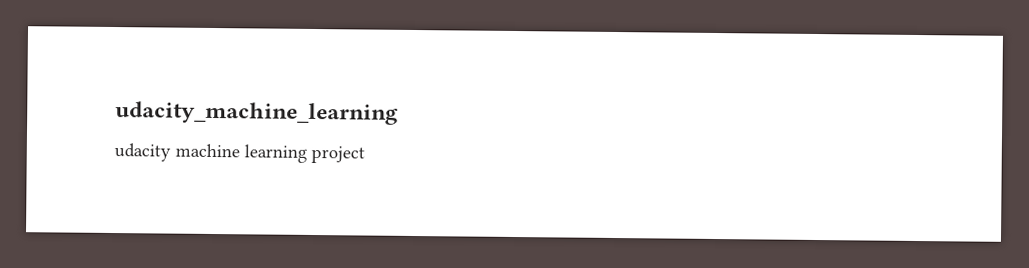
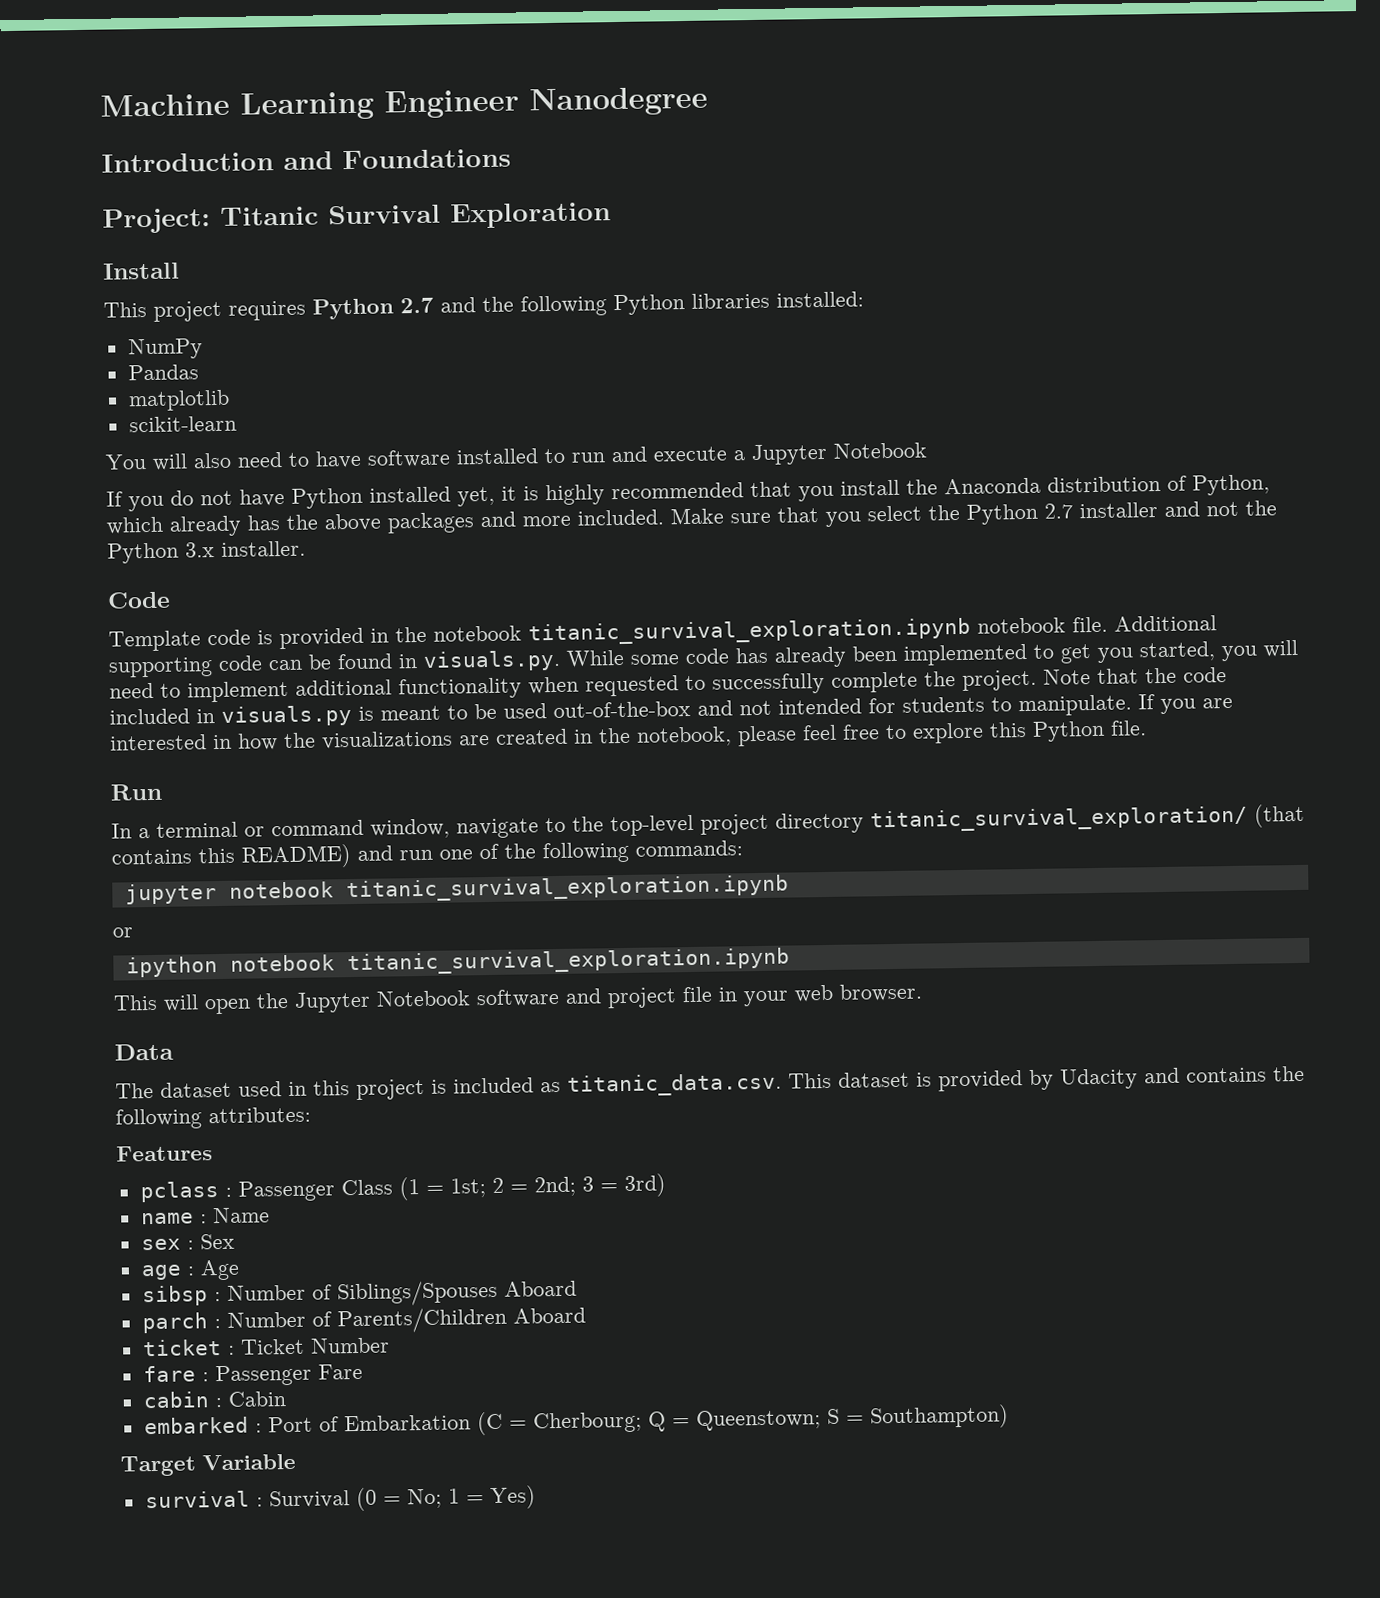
- udacity_machine_learning
- udacity machine learning project
+ Machine Learning Engineer Nanodegree
+ Introduction and Foundations
+ Project: Titanic Survival Exploration
+ Install
+ This project requires Python 2.7 and the following Python libraries installed:
+ NumPy
+ Pandas
+ matplotlib
+ scikit-learn
+ You will also need to have software installed to run and execute a Jupyter Notebook
+ If you do not have Python installed yet, it is highly recommended that you install the Anaconda distribution of Python, which already has the above packages and more included. Make sure that you select the Python 2.7 installer and not the Python 3.x installer.
+ Code
+ Template code is provided in the notebook titanic_survival_exploration.ipynb notebook file. Additional supporting code can be found in visuals.py. While some code has already been implemented to get you started, you will need to implement additional functionality when requested to successfully complete the project. Note that the code included in visuals.py is meant to be used out-of-the-box and not intended for students to manipulate. If you are interested in how the visualizations are created in the notebook, please feel free to explore this Python file.
+ Run
+ In a terminal or command window, navigate to the top-level project directory titanic_survival_exploration/ (that contains this README) and run one of the following commands:
+ jupyter notebook titanic_survival_exploration.ipynb
+ or
+ ipython notebook titanic_survival_exploration.ipynb
+ This will open the Jupyter Notebook software and project file in your web browser.
+ Data
+ The dataset used in this project is included as titanic_data.csv. This dataset is provided by Udacity and contains the following attributes:
+ Features
+ pclass : Passenger Class (1 = 1st; 2 = 2nd; 3 = 3rd)
+ name : Name
+ sex : Sex
+ age : Age
+ sibsp : Number of Siblings/Spouses Aboard
+ parch : Number of Parents/Children Aboard
+ ticket : Ticket Number
+ fare : Passenger Fare
+ cabin : Cabin
+ embarked : Port of Embarkation (C = Cherbourg; Q = Queenstown; S = Southampton)
+ Target Variable
+ survival : Survival (0 = No; 1 = Yes)

